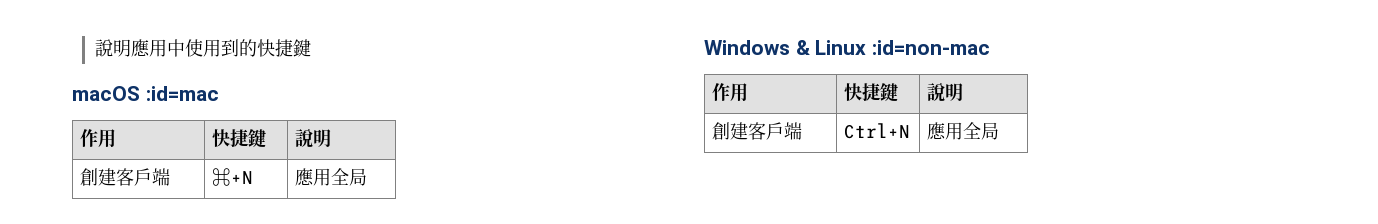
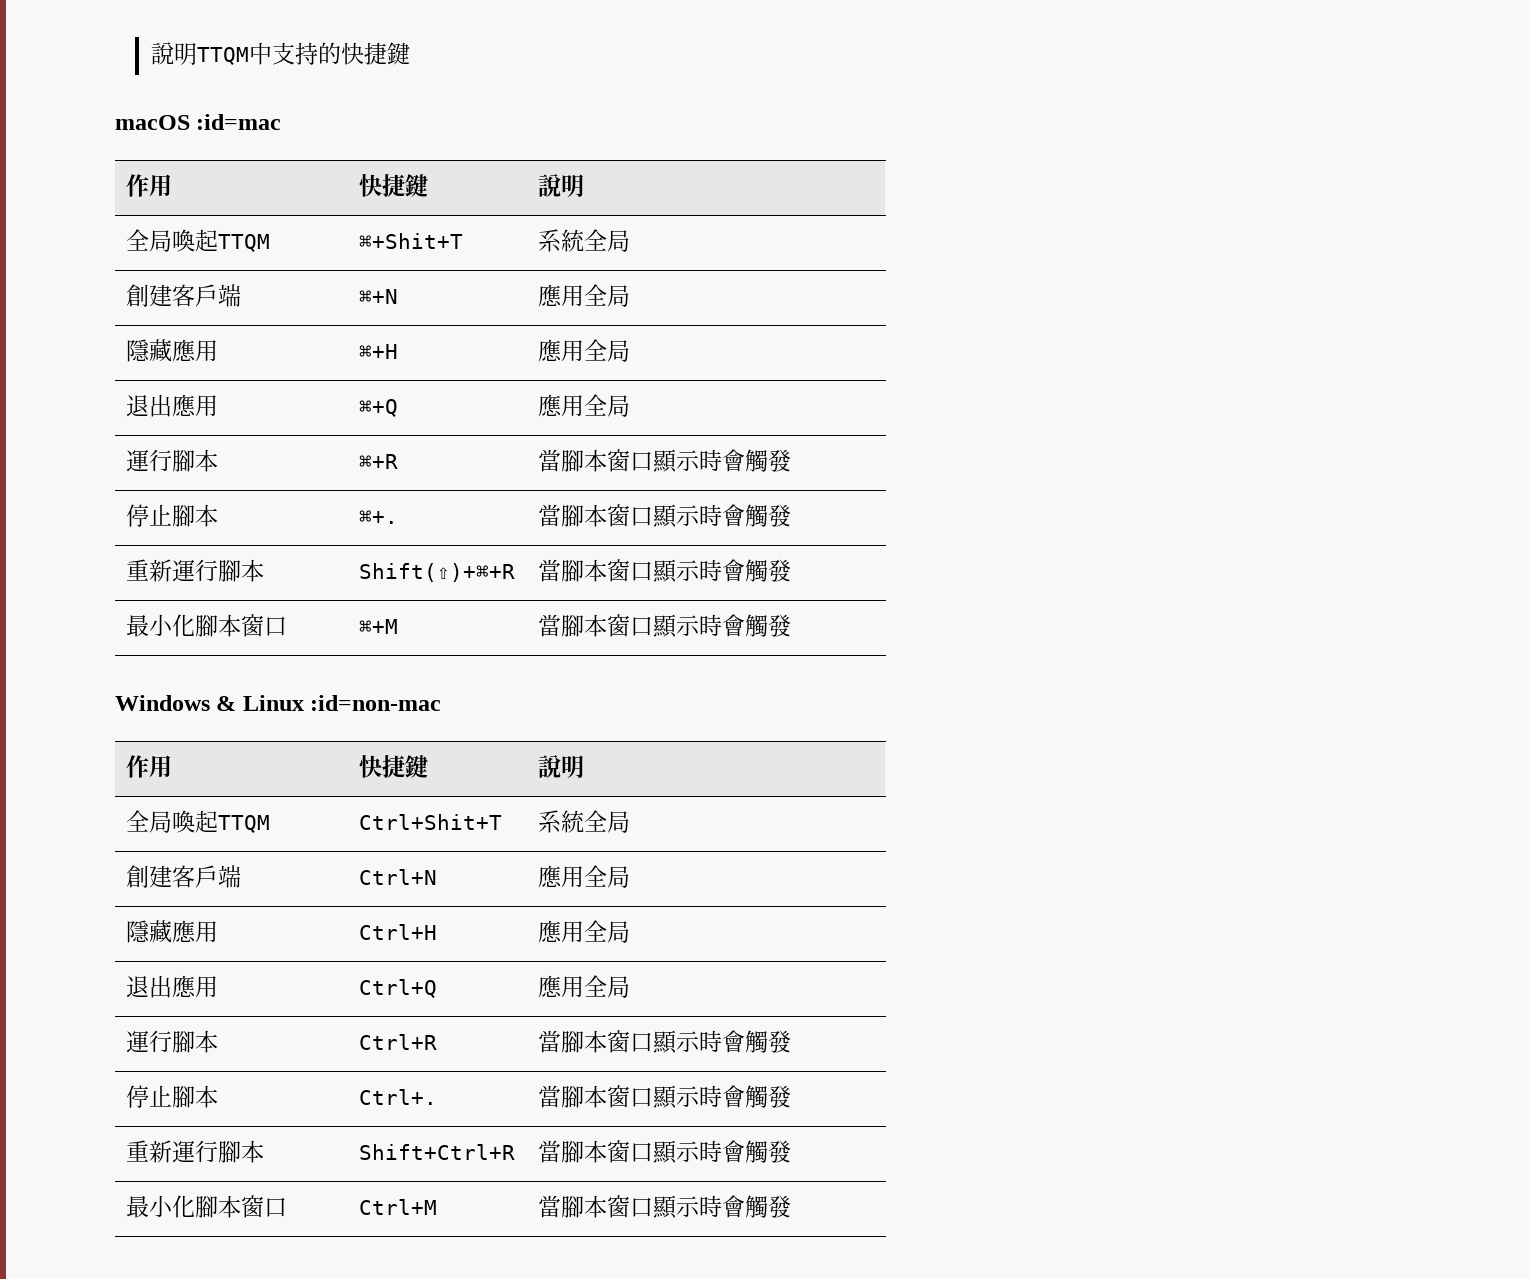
- 說明應用中使用到的快捷鍵
+ 說明TTQM中支持的快捷鍵
+ 全局喚起TTQM | ⌘+Shit+T | 系統全局
+ 隱藏應用 | ⌘+H | 應用全局
+ 退出應用 | ⌘+Q | 應用全局
+ 運行腳本 | ⌘+R | 當腳本窗口顯示時會觸發
+ 停止腳本 | ⌘+. | 當腳本窗口顯示時會觸發
+ 重新運行腳本 | Shift(⇧)+⌘+R | 當腳本窗口顯示時會觸發
+ 最小化腳本窗口 | ⌘+M | 當腳本窗口顯示時會觸發
+ 全局喚起TTQM | Ctrl+Shit+T | 系統全局
+ 隱藏應用 | Ctrl+H | 應用全局
+ 退出應用 | Ctrl+Q | 應用全局
+ 運行腳本 | Ctrl+R | 當腳本窗口顯示時會觸發
+ 停止腳本 | Ctrl+. | 當腳本窗口顯示時會觸發
+ 重新運行腳本 | Shift+Ctrl+R | 當腳本窗口顯示時會觸發
+ 最小化腳本窗口 | Ctrl+M | 當腳本窗口顯示時會觸發

